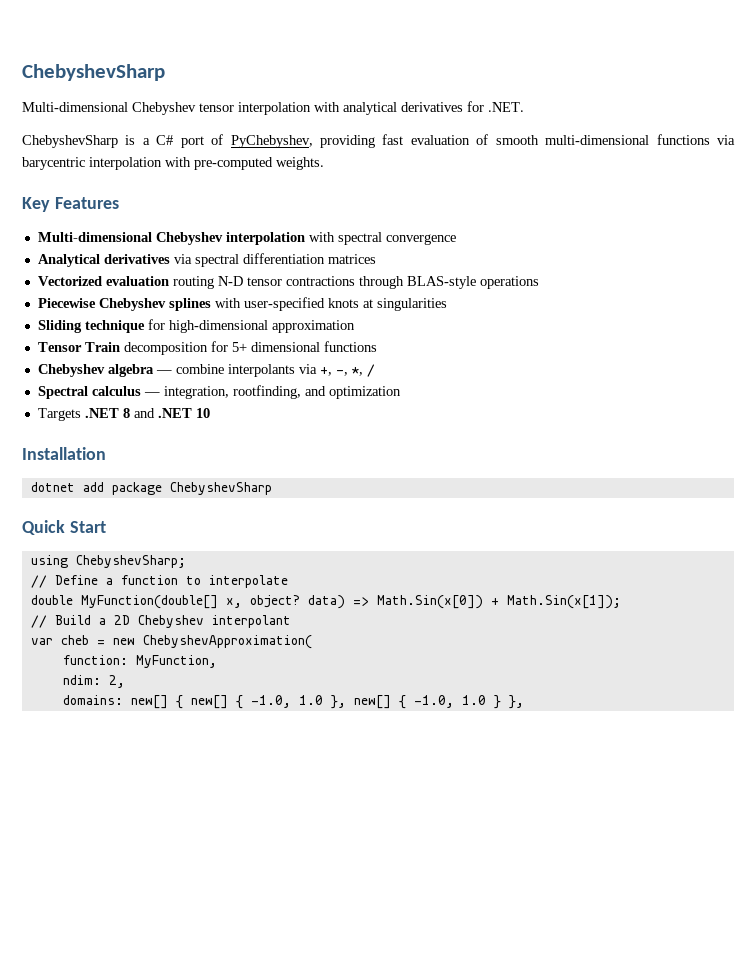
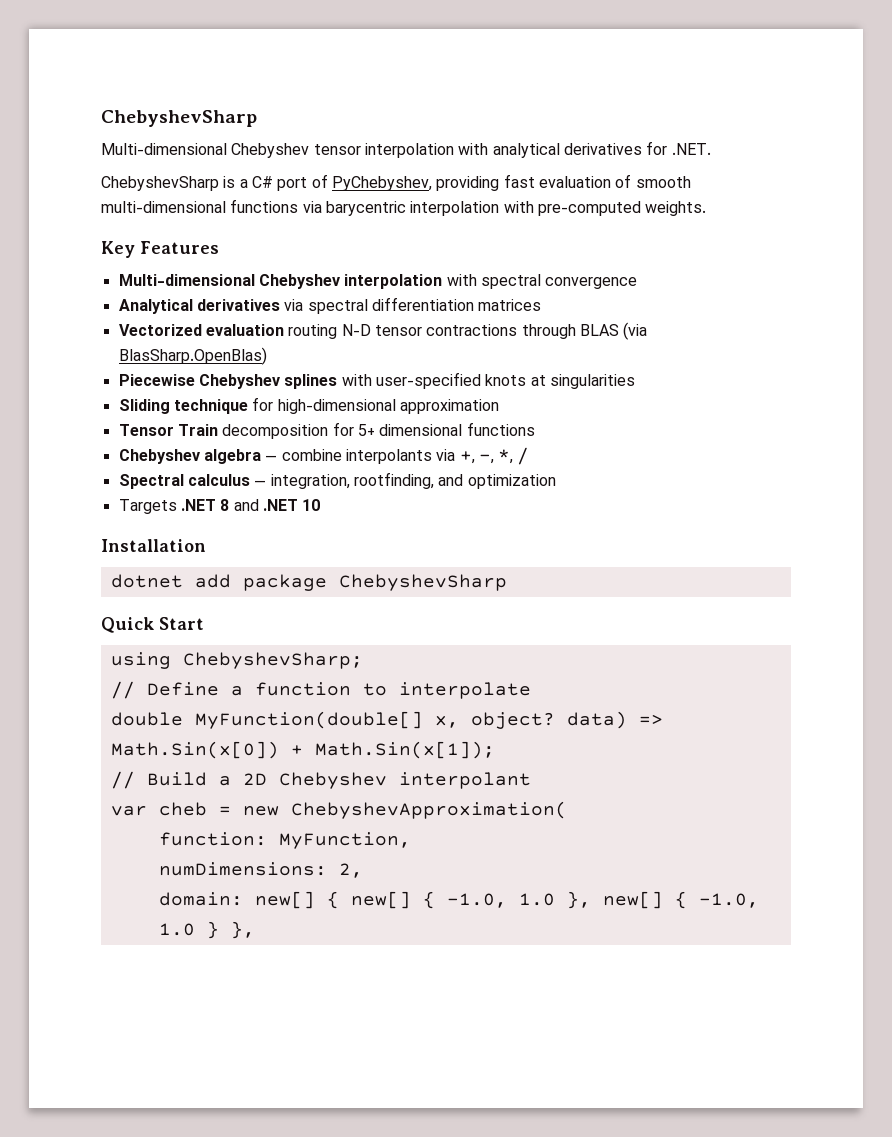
- Vectorized evaluation routing N-D tensor contractions through BLAS-style operations
+ Vectorized evaluation routing N-D tensor contractions through BLAS (via BlasSharp.OpenBlas)
- ndim: 2,
+ numDimensions: 2,
- domains: new[] { new[] { -1.0, 1.0 }, new[] { -1.0, 1.0 } },
+ domain: new[] { new[] { -1.0, 1.0 }, new[] { -1.0, 1.0 } },

